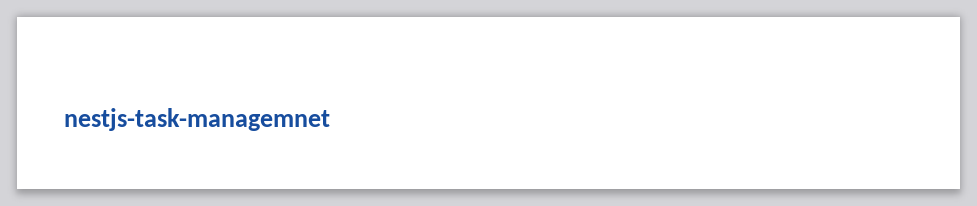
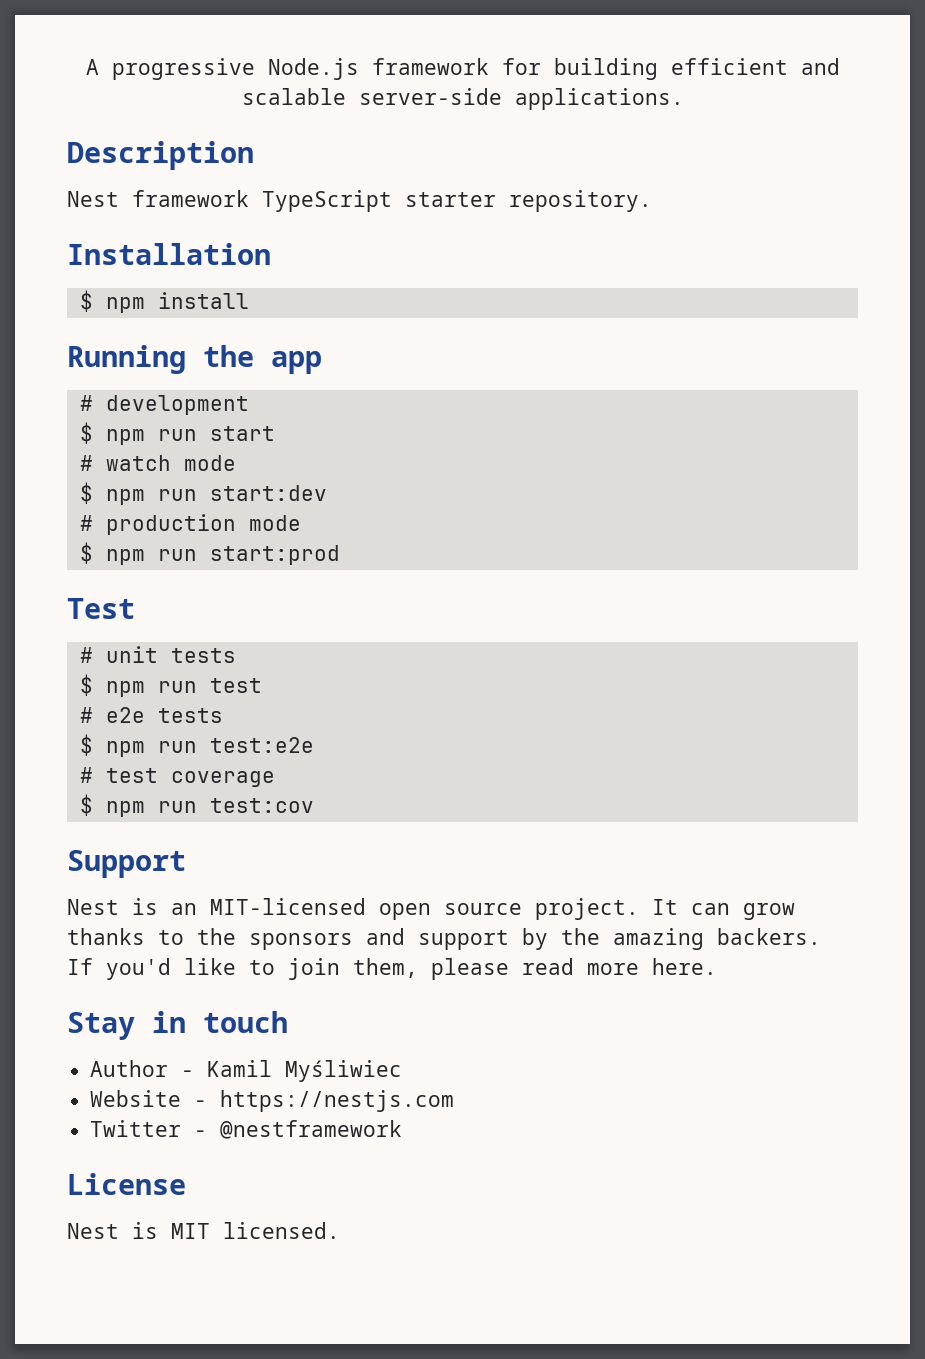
- nestjs-task-managemnet
+ A progressive Node.js framework for building efficient and scalable server-side applications.
+ Description
+ Nest framework TypeScript starter repository.
+ Installation
+ $ npm install
+ Running the app
+ # development
+ $ npm run start
+ # watch mode
+ $ npm run start:dev
+ # production mode
+ $ npm run start:prod
+ Test
+ # unit tests
+ $ npm run test
+ # e2e tests
+ $ npm run test:e2e
+ # test coverage
+ $ npm run test:cov
+ Support
+ Nest is an MIT-licensed open source project. It can grow thanks to the sponsors and support by the amazing backers. If you'd like to join them, please read more here.
+ Stay in touch
+ Author - Kamil Myśliwiec
+ Website - https://nestjs.com
+ Twitter - @nestframework
+ License
+ Nest is MIT licensed.

